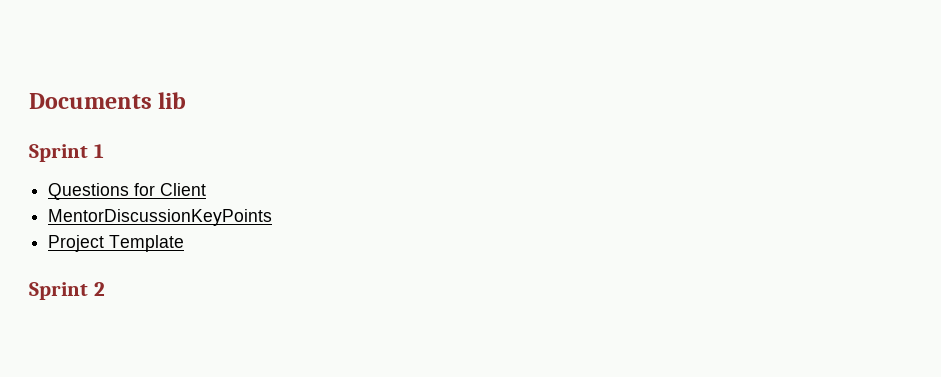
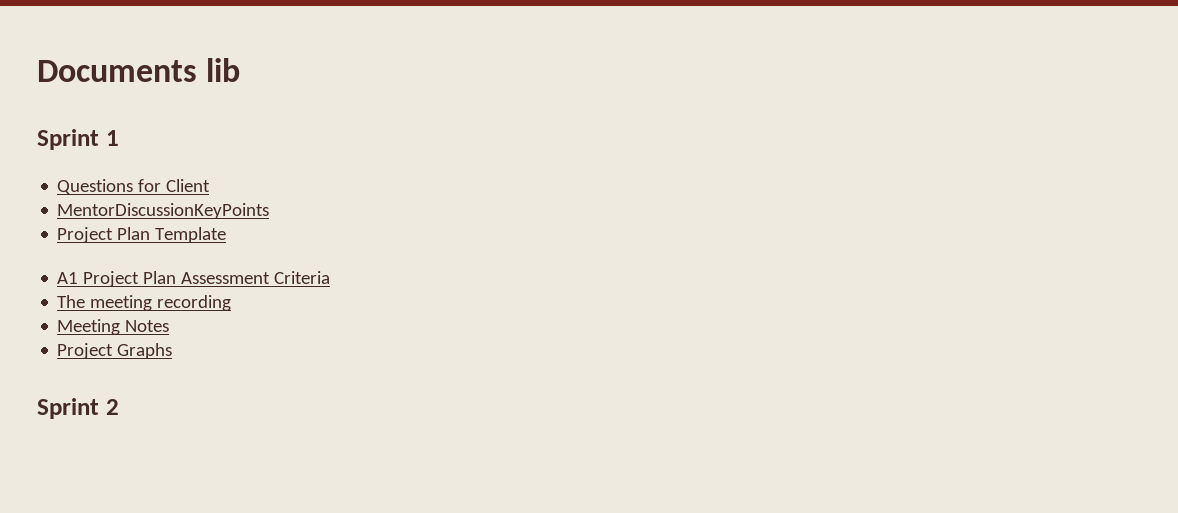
- Project Template
+ Project Plan Template
+ A1 Project Plan Assessment Criteria
+ The meeting recording
+ Meeting Notes
+ Project Graphs

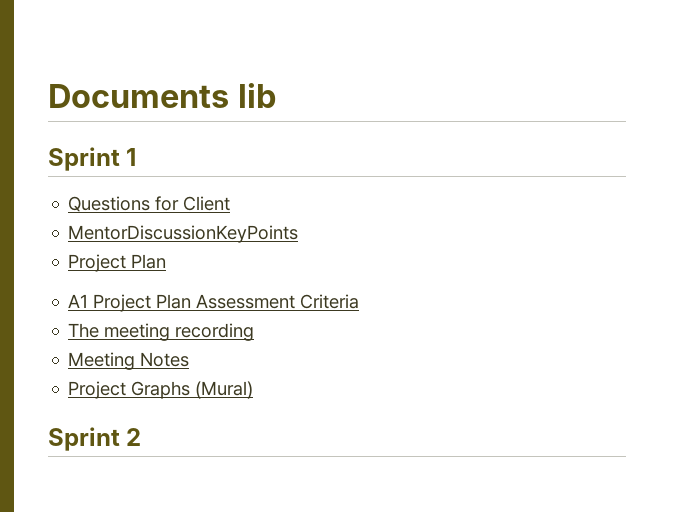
  MentorDiscussionKeyPoints
- Project Plan Template
+ Project Plan
- Project Graphs
+ Project Graphs (Mural)

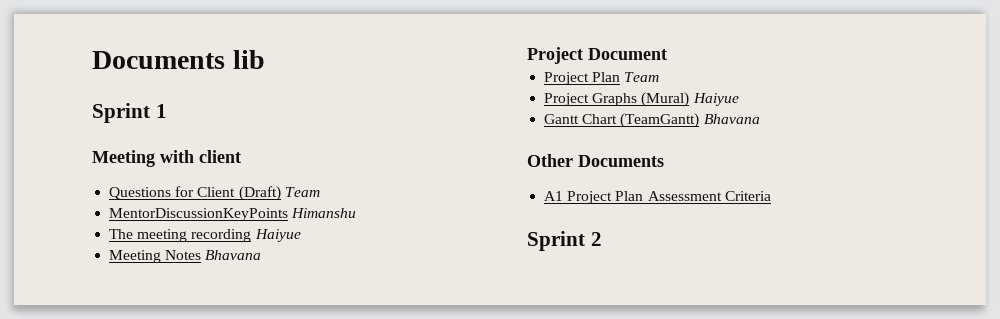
+ Meeting with client
- Questions for Client
+ Questions for Client (Draft) Team
- MentorDiscussionKeyPoints
- Project Plan
+ MentorDiscussionKeyPoints Himanshu
+ The meeting recording Haiyue
+ Meeting Notes Bhavana
+ Project Document
+ Project Plan Team
+ Project Graphs (Mural) Haiyue
+ Gantt Chart (TeamGantt) Bhavana
+ Other Documents
- The meeting recording
- Meeting Notes
- Project Graphs (Mural)

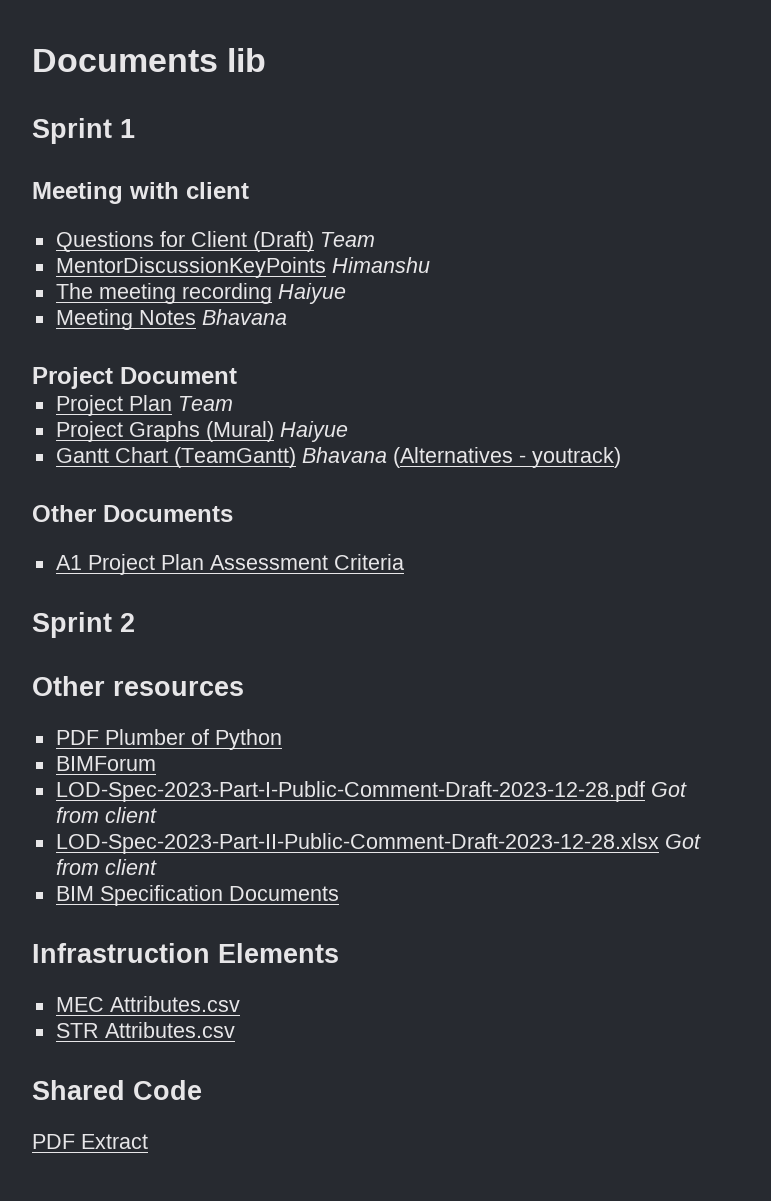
- Gantt Chart (TeamGantt) Bhavana
+ Gantt Chart (TeamGantt) Bhavana (Alternatives - youtrack)
+ Other resources
+ PDF Plumber of Python
+ BIMForum
+ LOD-Spec-2023-Part-I-Public-Comment-Draft-2023-12-28.pdf Got from client
+ LOD-Spec-2023-Part-II-Public-Comment-Draft-2023-12-28.xlsx Got from client
+ BIM Specification Documents
+ Infrastruction Elements
+ MEC Attributes.csv
+ STR Attributes.csv
+ Shared Code
+ PDF Extract

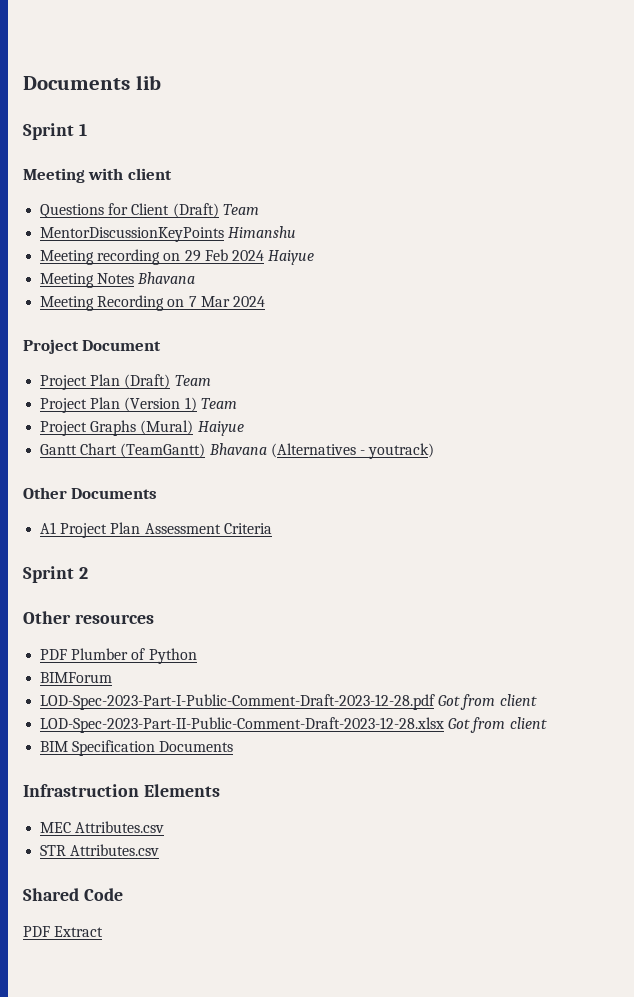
- The meeting recording Haiyue
+ Meeting recording on 29 Feb 2024 Haiyue
  Meeting Notes Bhavana
+ Meeting Recording on 7 Mar 2024
  Project Document
- Project Plan Team
+ Project Plan (Draft) Team
+ Project Plan (Version 1) Team

